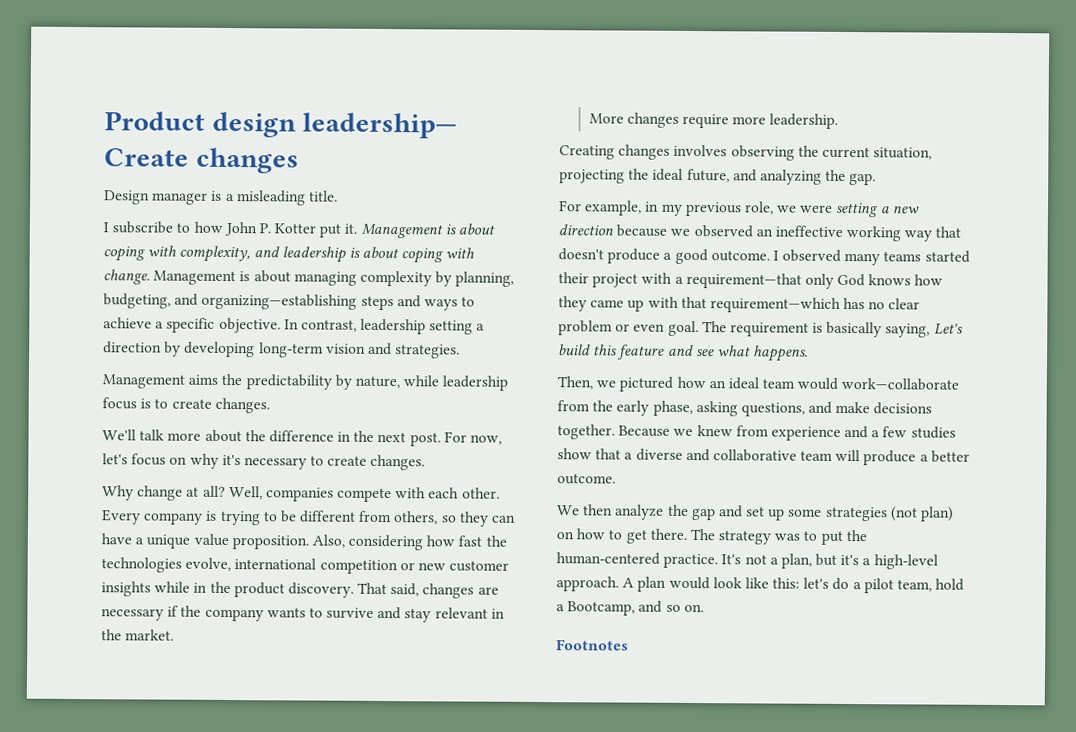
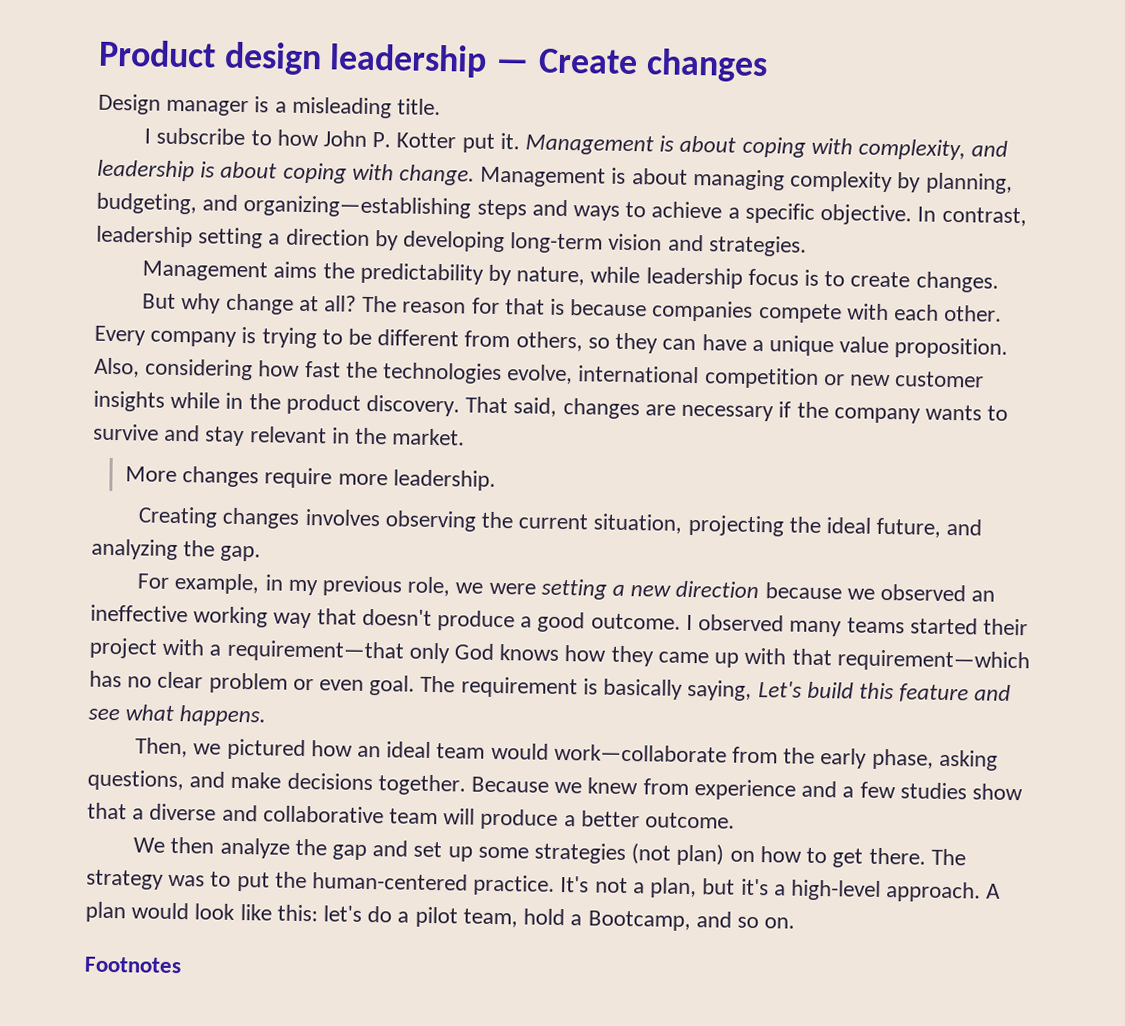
- Product design leadership— Create changes
+ Product design leadership — Create changes
- We'll talk more about the difference in the next post. For now, let's focus on why it's necessary to create changes.
- Why change at all? Well, companies compete with each other.
+ But why change at all? The reason for that is because companies compete with each other.

